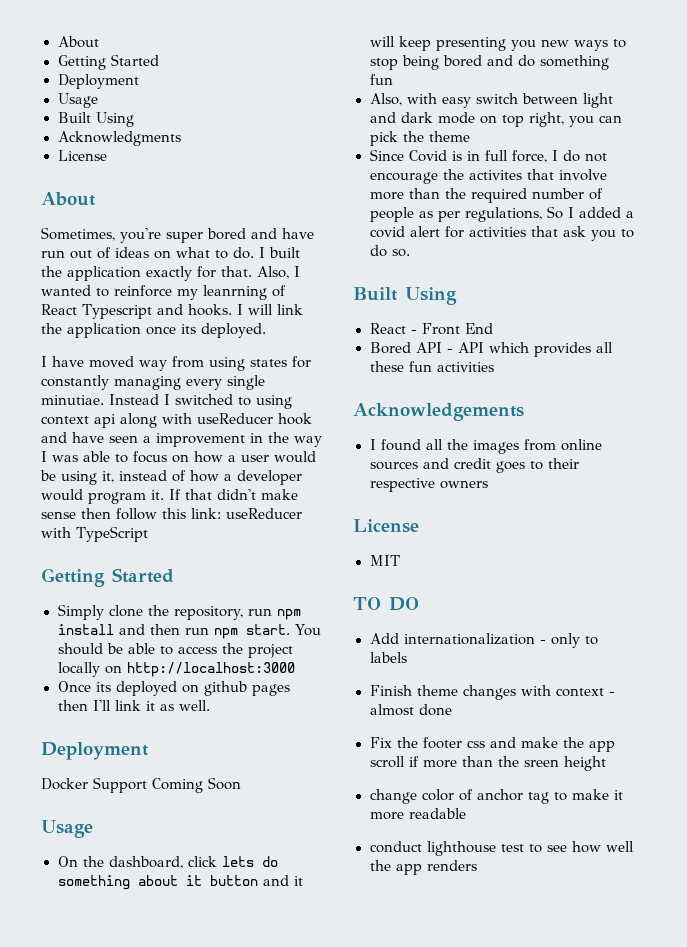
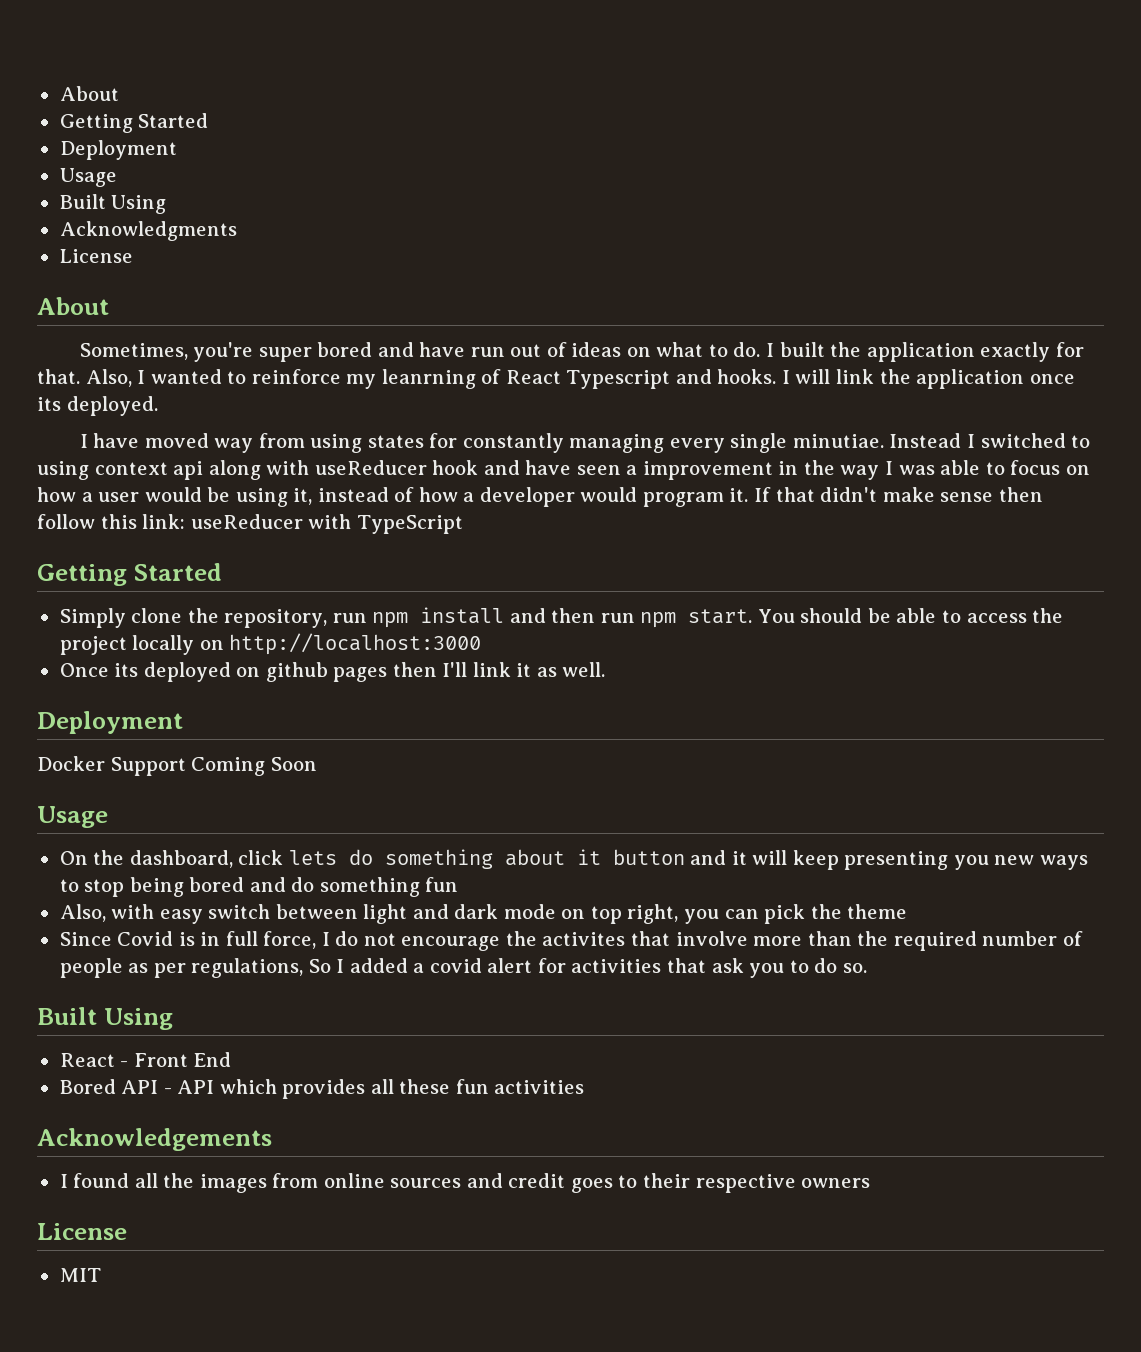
- TO DO
- Add internationalization - only to labels
- Finish theme changes with context - almost done
- Fix the footer css and make the app scroll if more than the sreen height
- change color of anchor tag to make it more readable
- conduct lighthouse test to see how well the app renders

